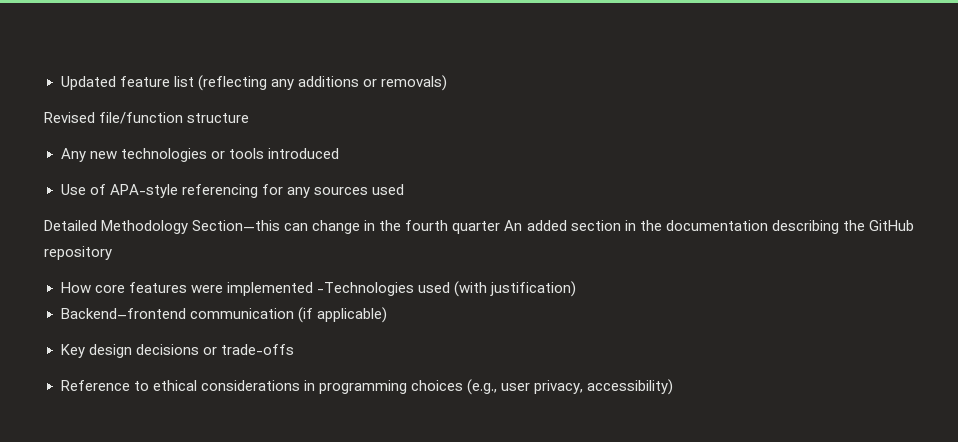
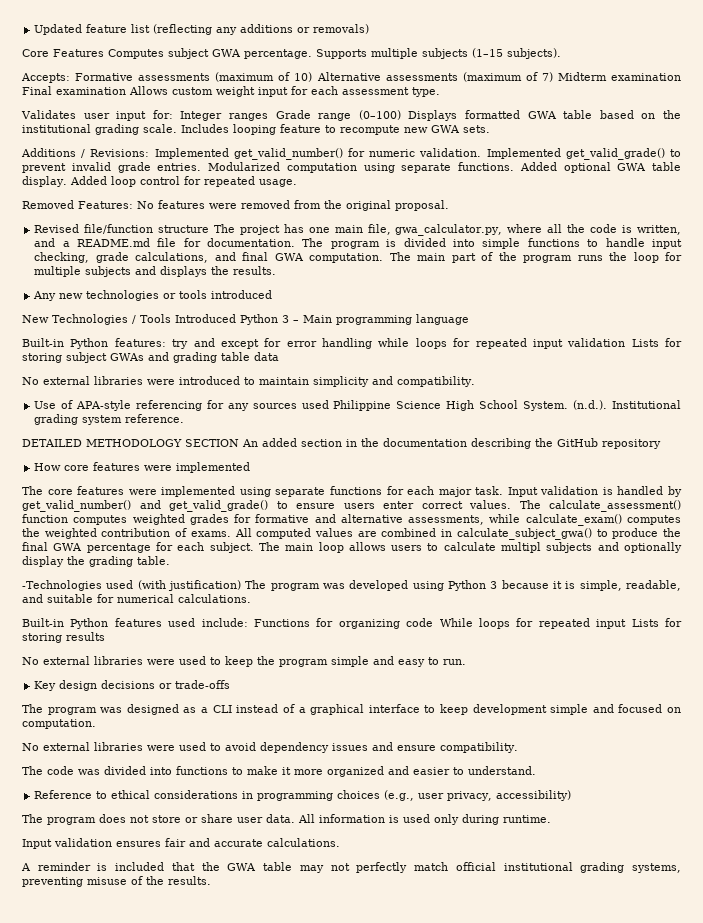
- Revised file/function structure
+ Core Features Computes subject GWA percentage. Supports multiple subjects (1–15 subjects).
+ Accepts: Formative assessments (maximum of 10) Alternative assessments (maximum of 7) Midterm examination Final examination Allows custom weight input for each assessment type.
+ Validates user input for: Integer ranges Grade range (0–100) Displays formatted GWA table based on the institutional grading scale. Includes looping feature to recompute new GWA sets.
+ Additions / Revisions: Implemented get_valid_number() for numeric validation. Implemented get_valid_grade() to prevent invalid grade entries. Modularized computation using separate functions. Added optional GWA table display. Added loop control for repeated usage.
+ Removed Features: No features were removed from the original proposal.
+ Revised file/function structure The project has one main file, gwa_calculator.py, where all the code is written, and a README.md file for documentation. The program is divided into simple functions to handle input checking, grade calculations, and final GWA computation. The main part of the program runs the loop for multiple subjects and displays the results.
+ New Technologies / Tools Introduced Python 3 – Main programming language
+ Built-in Python features: try and except for error handling while loops for repeated input validation Lists for storing subject GWAs and grading table data
+ No external libraries were introduced to maintain simplicity and compatibility.
- Use of APA-style referencing for any sources used
- Detailed Methodology Section—this can change in the fourth quarter An added section in the documentation describing the GitHub repository
+ Use of APA-style referencing for any sources used Philippine Science High School System. (n.d.). Institutional grading system reference.
+ DETAILED METHODOLOGY SECTION An added section in the documentation describing the GitHub repository
- How core features were implemented -Technologies used (with justification)
- Backend–frontend communication (if applicable)
+ How core features were implemented
+ The core features were implemented using separate functions for each major task. Input validation is handled by get_valid_number() and get_valid_grade() to ensure users enter correct values. The calculate_assessment() function computes weighted grades for formative and alternative assessments, while calculate_exam() computes the weighted contribution of exams. All computed values are combined in calculate_subject_gwa() to produce the final GWA percentage for each subject. The main loop allows users to calculate multipl subjects and optionally display the grading table.
+ -Technologies used (with justification) The program was developed using Python 3 because it is simple, readable, and suitable for numerical calculations.
+ Built-in Python features used include: Functions for organizing code While loops for repeated input Lists for storing results
+ No external libraries were used to keep the program simple and easy to run.
+ The program was designed as a CLI instead of a graphical interface to keep development simple and focused on computation.
+ No external libraries were used to avoid dependency issues and ensure compatibility.
+ The code was divided into functions to make it more organized and easier to understand.
+ The program does not store or share user data. All information is used only during runtime.
+ Input validation ensures fair and accurate calculations.
+ A reminder is included that the GWA table may not perfectly match official institutional grading systems, preventing misuse of the results.

